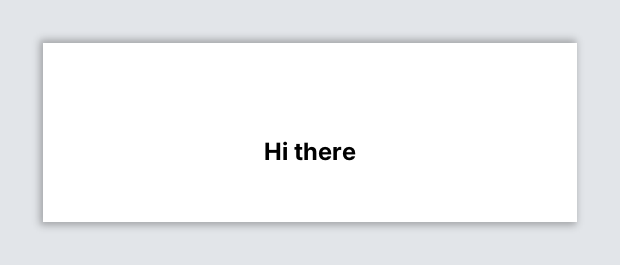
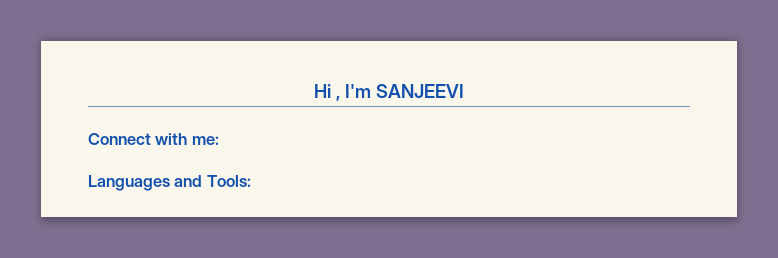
- Hi there
+ Hi , I'm SANJEEVI
+ Connect with me:
+ Languages and Tools:

